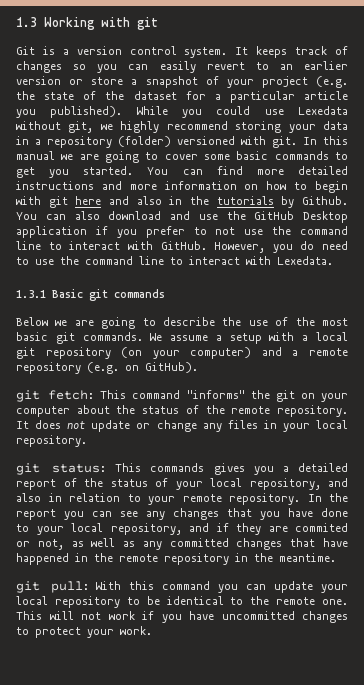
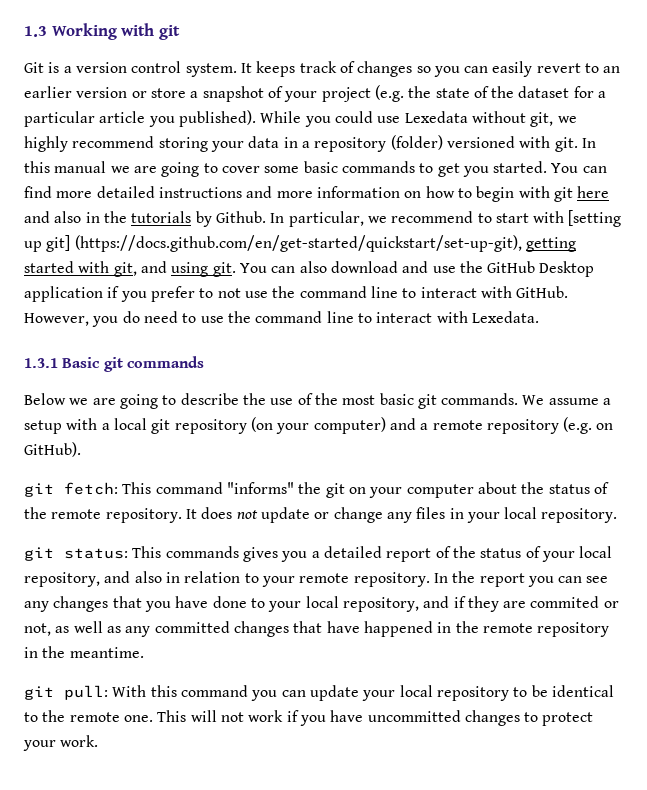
+ In particular, we recommend to start with [setting up git] (https://docs.github.com/en/get-started/quickstart/set-up-git), getting started with git, and using git.

